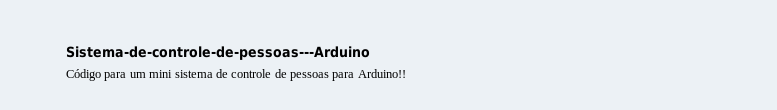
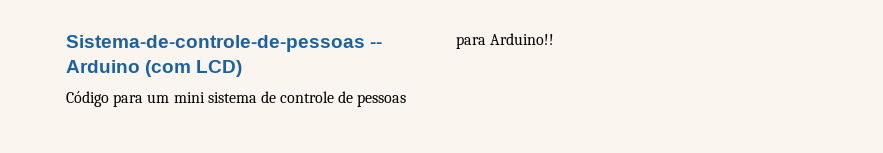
- Sistema-de-controle-de-pessoas---Arduino
+ Sistema-de-controle-de-pessoas -- Arduino (com LCD)

